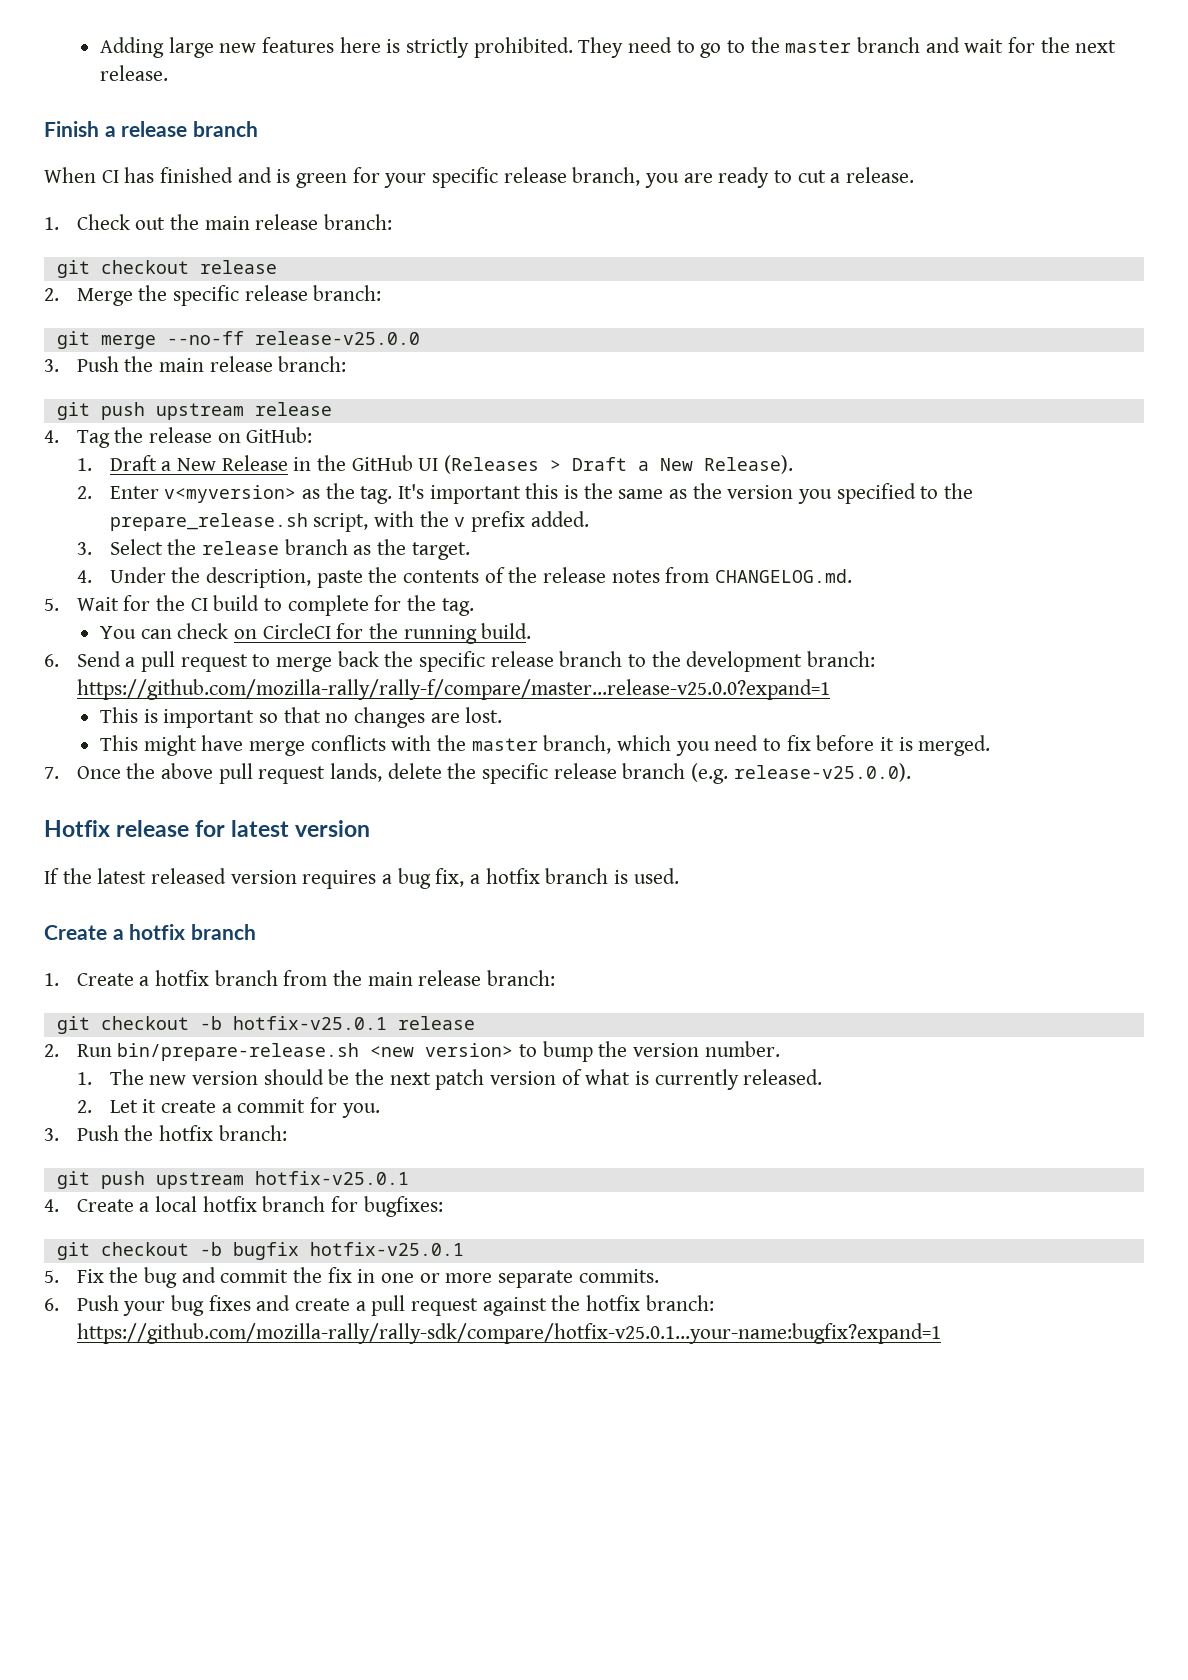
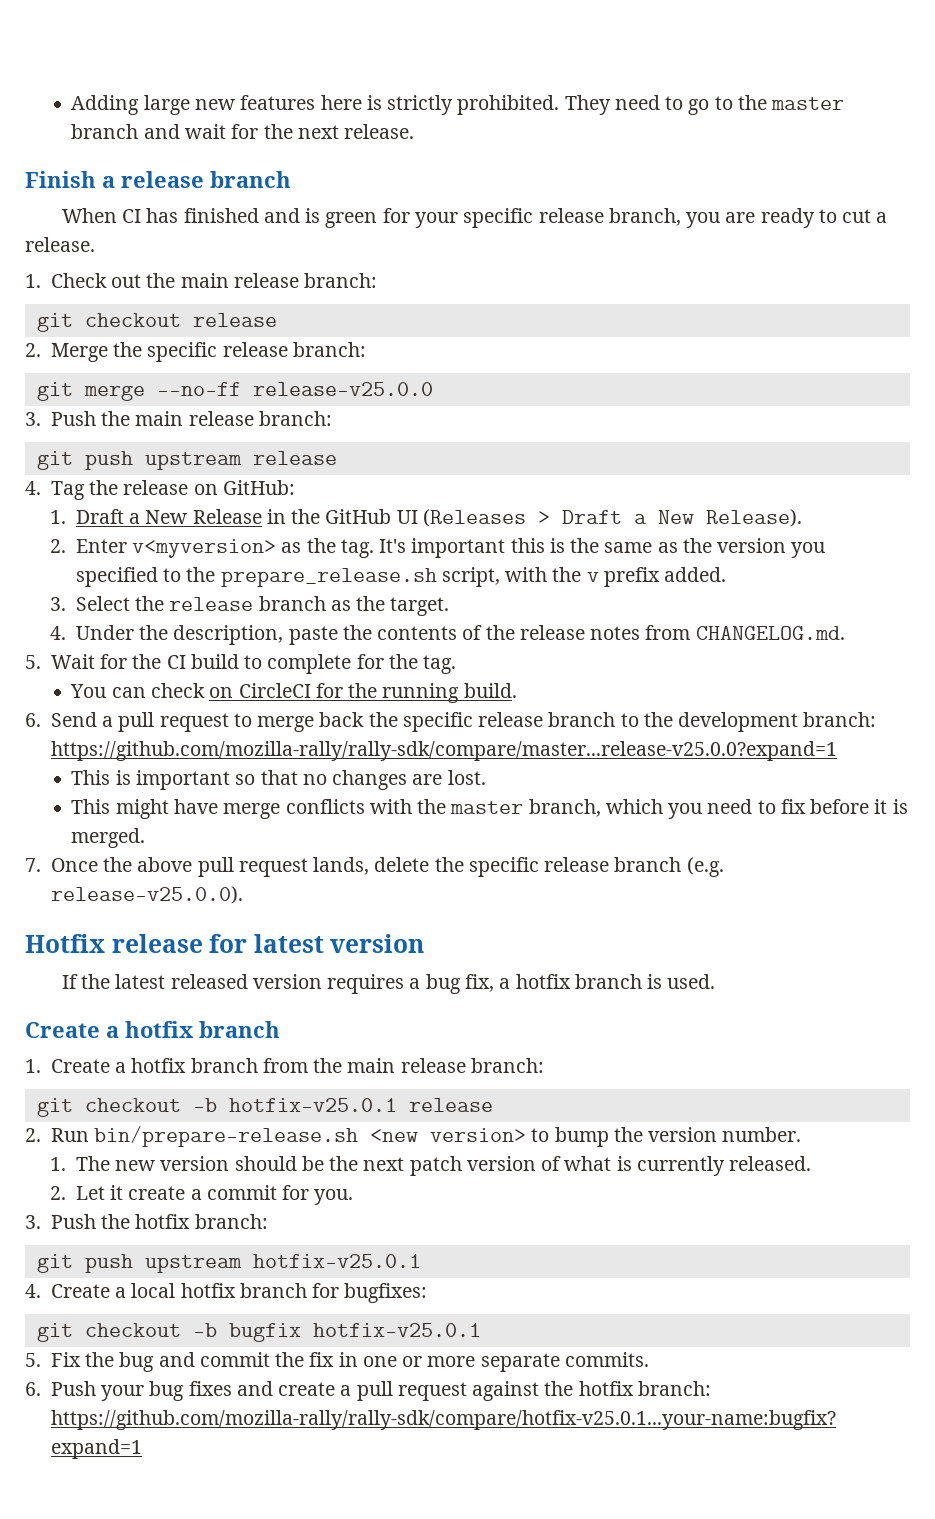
- 6. Send a pull request to merge back the specific release branch to the development branch: https://github.com/mozilla-rally/rally-f/compare/master...release-v25.0.0?expand=1
+ 6. Send a pull request to merge back the specific release branch to the development branch: https://github.com/mozilla-rally/rally-sdk/compare/master...release-v25.0.0?expand=1

